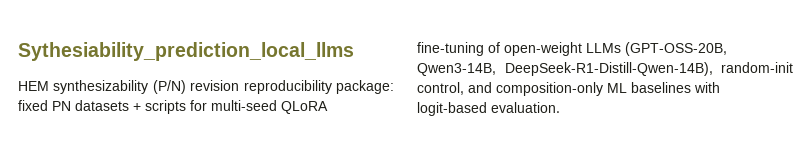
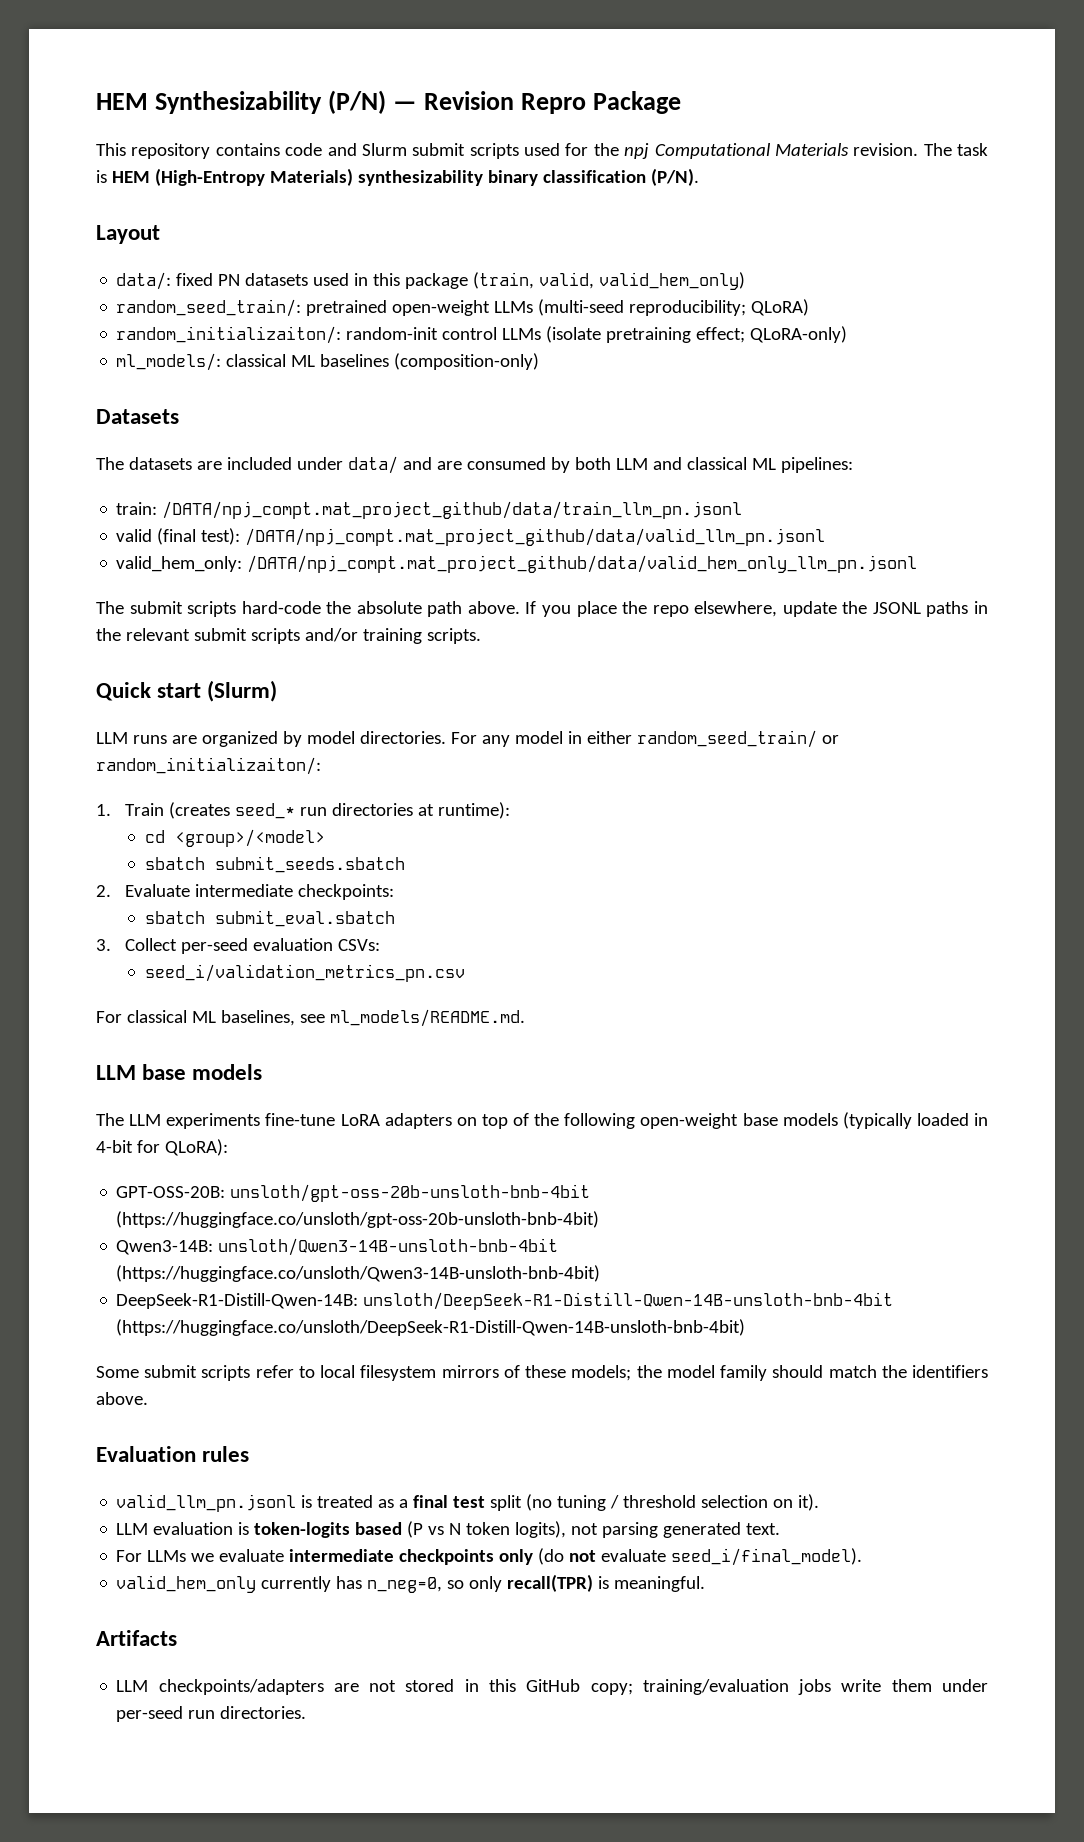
- Sythesiability_prediction_local_llms
- HEM synthesizability (P/N) revision reproducibility package: fixed PN datasets + scripts for multi-seed QLoRA fine-tuning of open-weight LLMs (GPT-OSS-20B, Qwen3-14B, DeepSeek-R1-Distill-Qwen-14B), random-init control, and composition-only ML baselines with logit-based evaluation.
+ HEM Synthesizability (P/N) — Revision Repro Package
+ This repository contains code and Slurm submit scripts used for the npj Computational Materials revision. The task is HEM (High-Entropy Materials) synthesizability binary classification (P/N).
+ Layout
+ data/: fixed PN datasets used in this package (train, valid, valid_hem_only)
+ random_seed_train/: pretrained open-weight LLMs (multi-seed reproducibility; QLoRA)
+ random_initializaiton/: random-init control LLMs (isolate pretraining effect; QLoRA-only)
+ ml_models/: classical ML baselines (composition-only)
+ Datasets
+ The datasets are included under data/ and are consumed by both LLM and classical ML pipelines:
+ train: /DATA/npj_compt.mat_project_github/data/train_llm_pn.jsonl
+ valid (final test): /DATA/npj_compt.mat_project_github/data/valid_llm_pn.jsonl
+ valid_hem_only: /DATA/npj_compt.mat_project_github/data/valid_hem_only_llm_pn.jsonl
+ The submit scripts hard-code the absolute path above. If you place the repo elsewhere, update the JSONL paths in the relevant submit scripts and/or training scripts.
+ Quick start (Slurm)
+ LLM runs are organized by model directories. For any model in either random_seed_train/ or random_initializaiton/:
+ 1. Train (creates seed_* run directories at runtime):
+ cd <group>/<model>
+ sbatch submit_seeds.sbatch
+ 2. Evaluate intermediate checkpoints:
+ sbatch submit_eval.sbatch
+ 3. Collect per-seed evaluation CSVs:
+ seed_i/validation_metrics_pn.csv
+ For classical ML baselines, see ml_models/README.md.
+ LLM base models
+ The LLM experiments fine-tune LoRA adapters on top of the following open-weight base models (typically loaded in 4-bit for QLoRA):
+ GPT-OSS-20B: unsloth/gpt-oss-20b-unsloth-bnb-4bit (https://huggingface.co/unsloth/gpt-oss-20b-unsloth-bnb-4bit)
+ Qwen3-14B: unsloth/Qwen3-14B-unsloth-bnb-4bit (https://huggingface.co/unsloth/Qwen3-14B-unsloth-bnb-4bit)
+ DeepSeek-R1-Distill-Qwen-14B: unsloth/DeepSeek-R1-Distill-Qwen-14B-unsloth-bnb-4bit (https://huggingface.co/unsloth/DeepSeek-R1-Distill-Qwen-14B-unsloth-bnb-4bit)
+ Some submit scripts refer to local filesystem mirrors of these models; the model family should match the identifiers above.
+ Evaluation rules
+ valid_llm_pn.jsonl is treated as a final test split (no tuning / threshold selection on it).
+ LLM evaluation is token-logits based (P vs N token logits), not parsing generated text.
+ For LLMs we evaluate intermediate checkpoints only (do not evaluate seed_i/final_model).
+ valid_hem_only currently has n_neg=0, so only recall(TPR) is meaningful.
+ Artifacts
+ LLM checkpoints/adapters are not stored in this GitHub copy; training/evaluation jobs write them under per-seed run directories.

